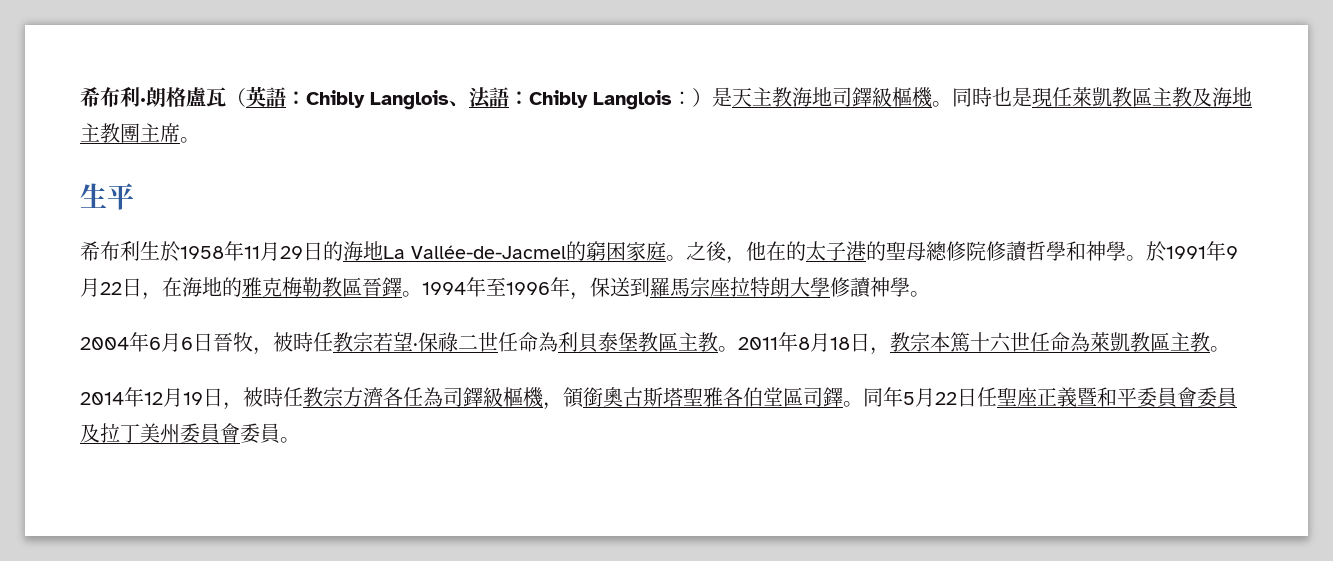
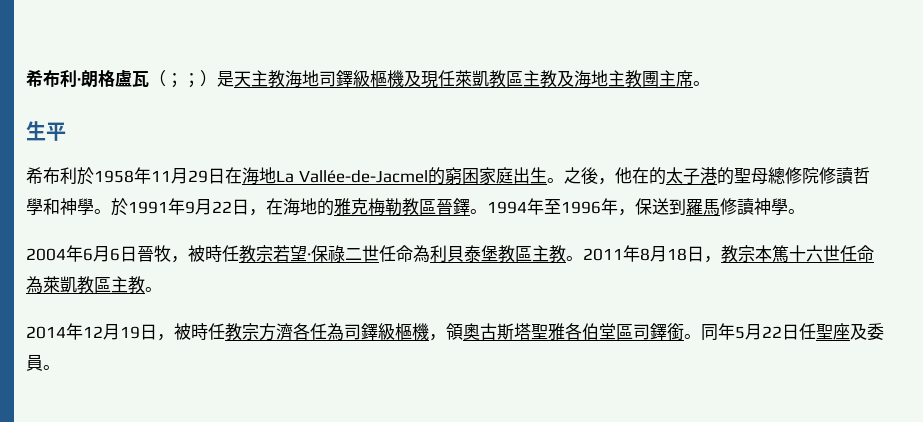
- 希布利·朗格盧瓦（英語：Chibly Langlois、法語：Chibly Langlois：）是天主教海地司鐸級樞機。同時也是現任萊凱教區主教及海地主教圑主席。
+ 希布利·朗格盧瓦（；；）是天主教海地司鐸級樞機及現任萊凱教區主教及海地主教圑主席。
- 希布利生於1958年11月29日的海地La Vallée-de-Jacmel的窮困家庭。
+ 希布利於1958年11月29日在海地La Vallée-de-Jacmel的窮困家庭出生。
- 1994年至1996年，保送到羅馬宗座拉特朗大學修讀神學。
+ 1994年至1996年，保送到羅馬修讀神學。
- 2014年12月19日，被時任教宗方濟各任為司鐸級樞機，領銜奧古斯塔聖雅各伯堂區司鐸。
+ 2014年12月19日，被時任教宗方濟各任為司鐸級樞機，領奧古斯塔聖雅各伯堂區司鐸銜。
- 同年5月22日任聖座正義暨和平委員會委員及拉丁美州委員會委員。
+ 同年5月22日任聖座及委員。

